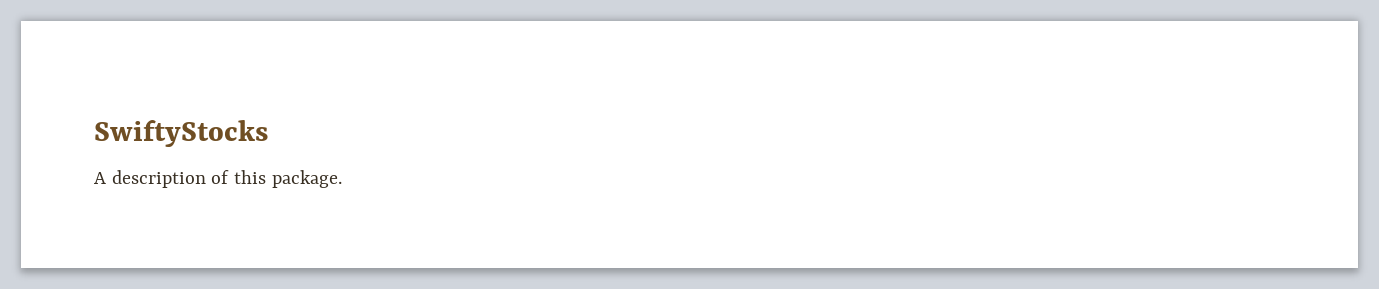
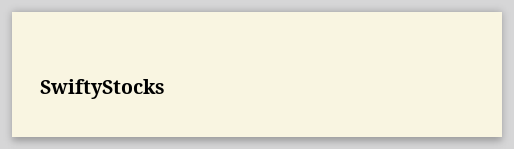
- A description of this package.

